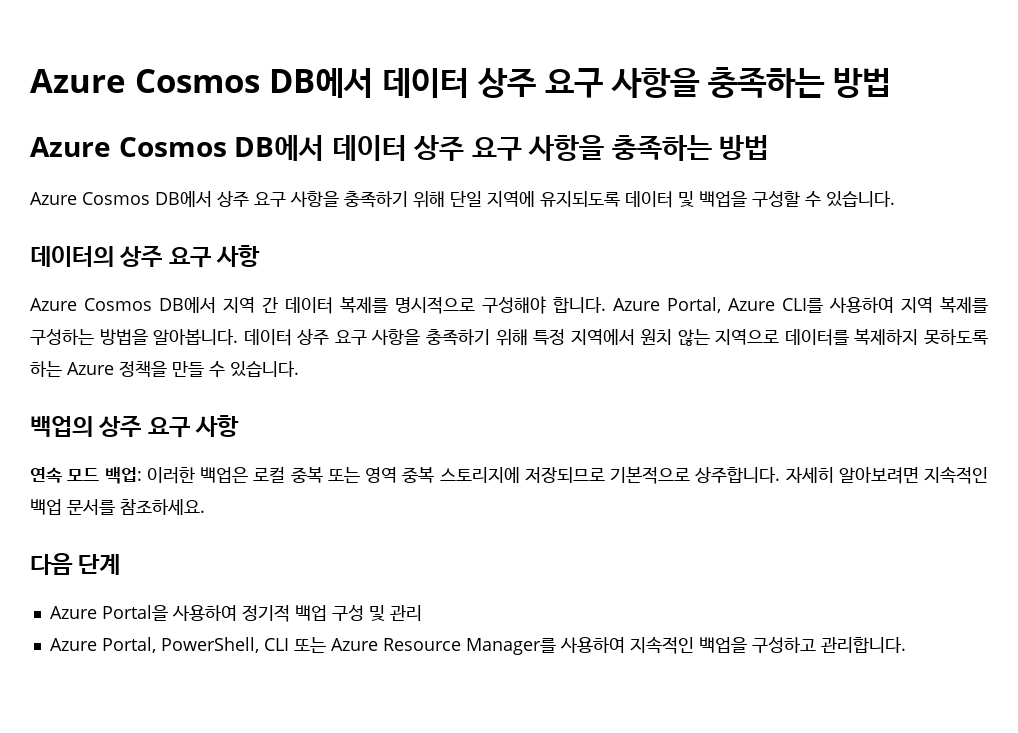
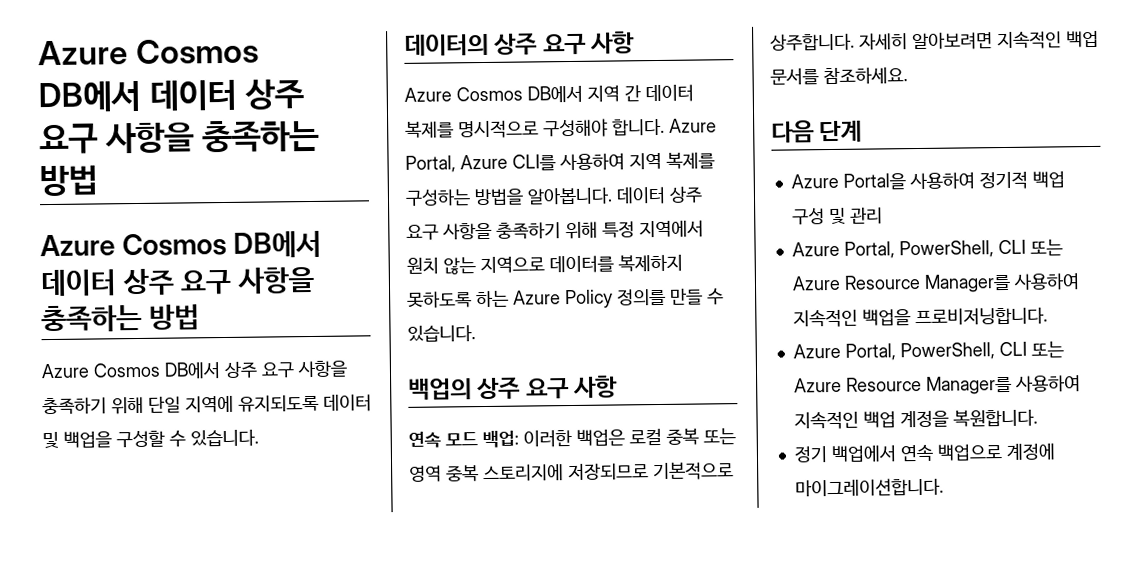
- 데이터 상주 요구 사항을 충족하기 위해 특정 지역에서 원치 않는 지역으로 데이터를 복제하지 못하도록 하는 Azure 정책을 만들 수 있습니다.
+ 데이터 상주 요구 사항을 충족하기 위해 특정 지역에서 원치 않는 지역으로 데이터를 복제하지 못하도록 하는 Azure Policy 정의를 만들 수 있습니다.
- Azure Portal, PowerShell, CLI 또는 Azure Resource Manager를 사용하여 지속적인 백업을 구성하고 관리합니다.
+ Azure Portal, PowerShell, CLI 또는 Azure Resource Manager를 사용하여 지속적인 백업을 프로비저닝합니다.
+ Azure Portal, PowerShell, CLI 또는 Azure Resource Manager를 사용하여 지속적인 백업 계정을 복원합니다.
+ 정기 백업에서 연속 백업으로 계정에 마이그레이션합니다.

